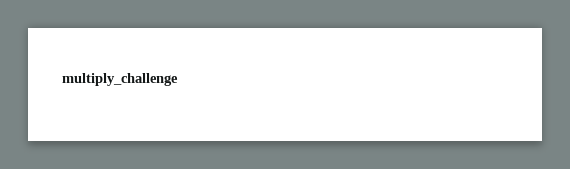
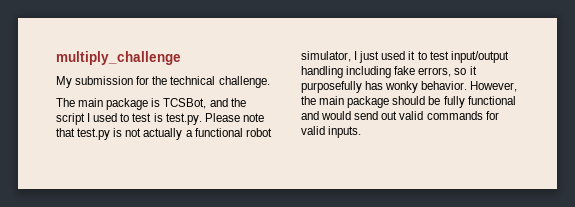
+ My submission for the technical challenge.
+ The main package is TCSBot, and the script I used to test is test.py. Please note that test.py is not actually a functional robot simulator, I just used it to test input/output handling including fake errors, so it purposefully has wonky behavior. However, the main package should be fully functional and would send out valid commands for valid inputs.

